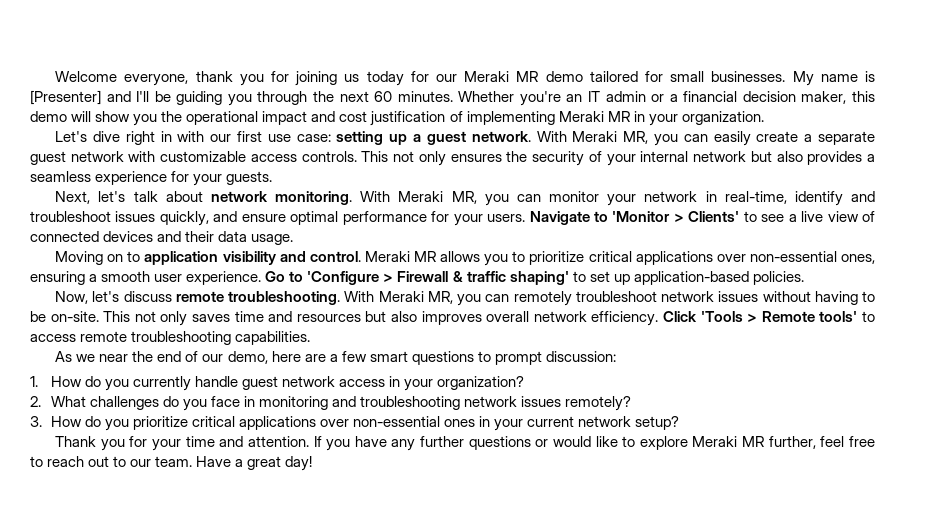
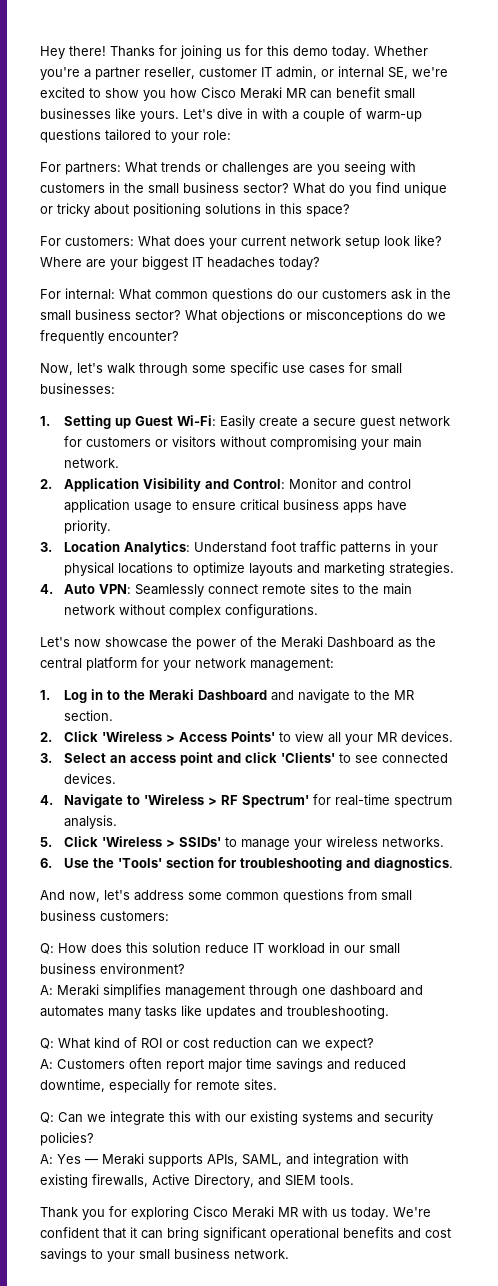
- Welcome everyone, thank you for joining us today for our Meraki MR demo tailored for small businesses. My name is [Presenter] and I'll be guiding you through the next 60 minutes. Whether you're an IT admin or a financial decision maker, this demo will show you the operational impact and cost justification of implementing Meraki MR in your organization.
- Let's dive right in with our first use case: setting up a guest network. With Meraki MR, you can easily create a separate guest network with customizable access controls. This not only ensures the security of your internal network but also provides a seamless experience for your guests.
- Next, let's talk about network monitoring. With Meraki MR, you can monitor your network in real-time, identify and troubleshoot issues quickly, and ensure optimal performance for your users. Navigate to 'Monitor > Clients' to see a live view of connected devices and their data usage.
- Moving on to application visibility and control. Meraki MR allows you to prioritize critical applications over non-essential ones, ensuring a smooth user experience. Go to 'Configure > Firewall & traffic shaping' to set up application-based policies.
- Now, let's discuss remote troubleshooting. With Meraki MR, you can remotely troubleshoot network issues without having to be on-site. This not only saves time and resources but also improves overall network efficiency. Click 'Tools > Remote tools' to access remote troubleshooting capabilities.
- As we near the end of our demo, here are a few smart questions to prompt discussion:
- 1. How do you currently handle guest network access in your organization?
- 2. What challenges do you face in monitoring and troubleshooting network issues remotely?
- 3. How do you prioritize critical applications over non-essential ones in your current network setup?
- Thank you for your time and attention. If you have any further questions or would like to explore Meraki MR further, feel free to reach out to our team. Have a great day!
+ Hey there! Thanks for joining us for this demo today. Whether you're a partner reseller, customer IT admin, or internal SE, we're excited to show you how Cisco Meraki MR can benefit small businesses like yours. Let's dive in with a couple of warm-up questions tailored to your role:
+ For partners: What trends or challenges are you seeing with customers in the small business sector? What do you find unique or tricky about positioning solutions in this space?
+ For customers: What does your current network setup look like? Where are your biggest IT headaches today?
+ For internal: What common questions do our customers ask in the small business sector? What objections or misconceptions do we frequently encounter?
+ Now, let's walk through some specific use cases for small businesses:
+ 1. Setting up Guest Wi-Fi: Easily create a secure guest network for customers or visitors without compromising your main network.
+ 2. Application Visibility and Control: Monitor and control application usage to ensure critical business apps have priority.
+ 3. Location Analytics: Understand foot traffic patterns in your physical locations to optimize layouts and marketing strategies.
+ 4. Auto VPN: Seamlessly connect remote sites to the main network without complex configurations.
+ Let's now showcase the power of the Meraki Dashboard as the central platform for your network management:
+ 1. Log in to the Meraki Dashboard and navigate to the MR section.
+ 2. Click 'Wireless > Access Points' to view all your MR devices.
+ 3. Select an access point and click 'Clients' to see connected devices.
+ 4. Navigate to 'Wireless > RF Spectrum' for real-time spectrum analysis.
+ 5. Click 'Wireless > SSIDs' to manage your wireless networks.
+ 6. Use the 'Tools' section for troubleshooting and diagnostics.
+ And now, let's address some common questions from small business customers:
+ Q: How does this solution reduce IT workload in our small business environment?
+ A: Meraki simplifies management through one dashboard and automates many tasks like updates and troubleshooting.
+ Q: What kind of ROI or cost reduction can we expect?
+ A: Customers often report major time savings and reduced downtime, especially for remote sites.
+ Q: Can we integrate this with our existing systems and security policies?
+ A: Yes — Meraki supports APIs, SAML, and integration with existing firewalls, Active Directory, and SIEM tools.
+ Thank you for exploring Cisco Meraki MR with us today. We're confident that it can bring significant operational benefits and cost savings to your small business network.

